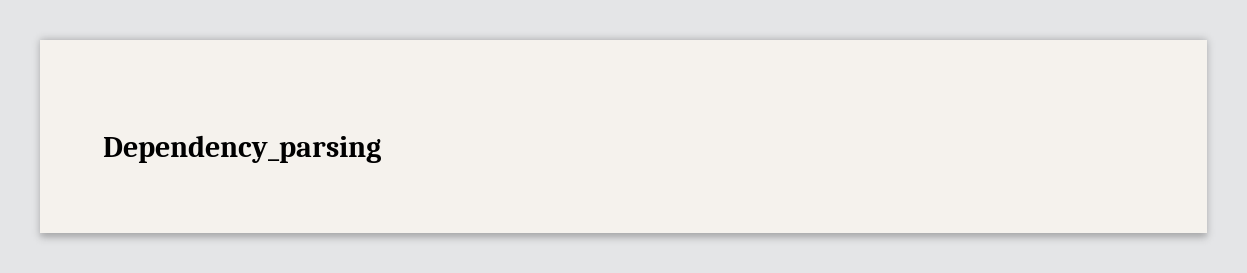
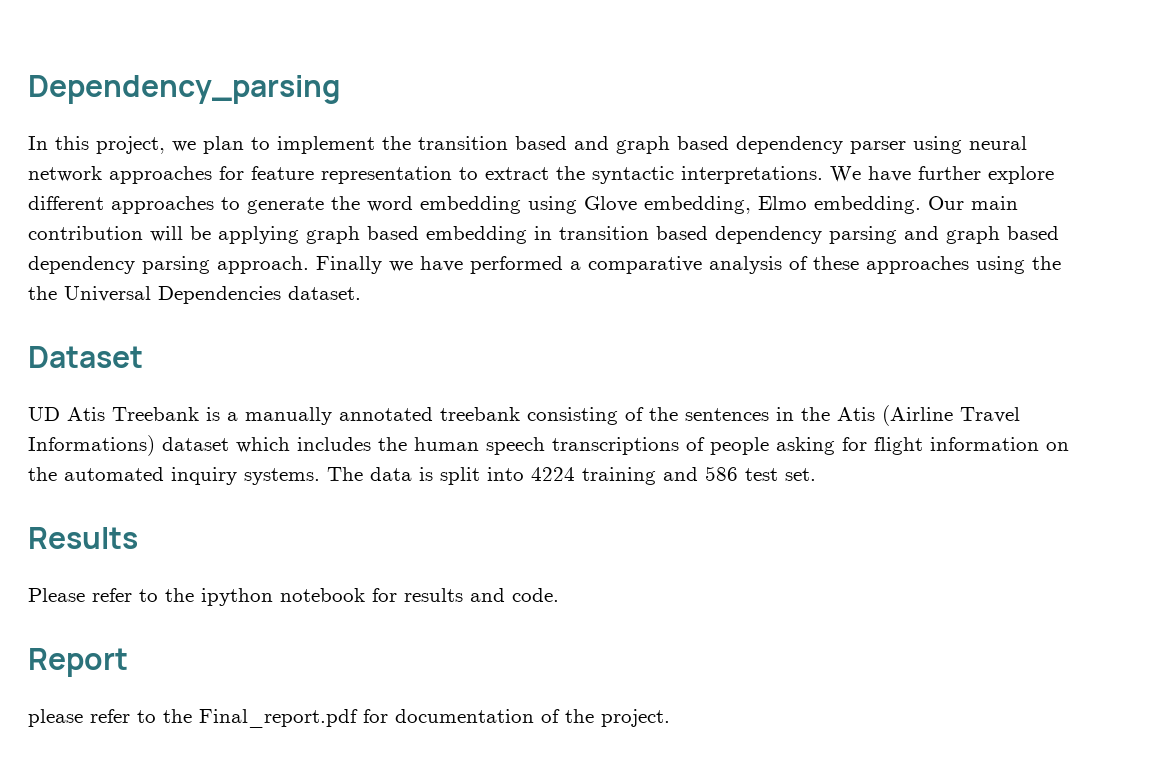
+ In this project, we plan to implement the transition based and graph based dependency parser using neural network approaches for feature representation to extract the syntactic interpretations. We have further explore different approaches to generate the word embedding using Glove embedding, Elmo embedding. Our main contribution will be applying graph based embedding in transition based dependency parsing and graph based dependency parsing approach. Finally we have performed a comparative analysis of these approaches using the the Universal Dependencies dataset.
+ Dataset
+ UD Atis Treebank is a manually annotated treebank consisting of the sentences in the Atis (Airline Travel Informations) dataset which includes the human speech transcriptions of people asking for flight information on the automated inquiry systems. The data is split into 4224 training and 586 test set.
+ Results
+ Please refer to the ipython notebook for results and code.
+ Report
+ please refer to the Final_report.pdf for documentation of the project.

